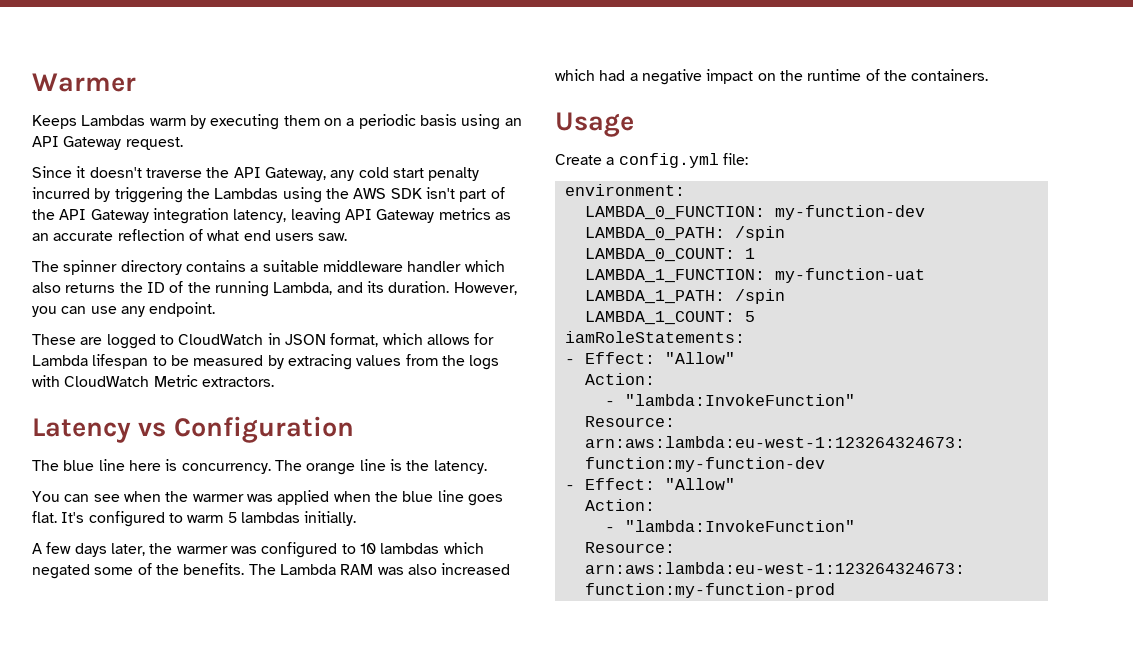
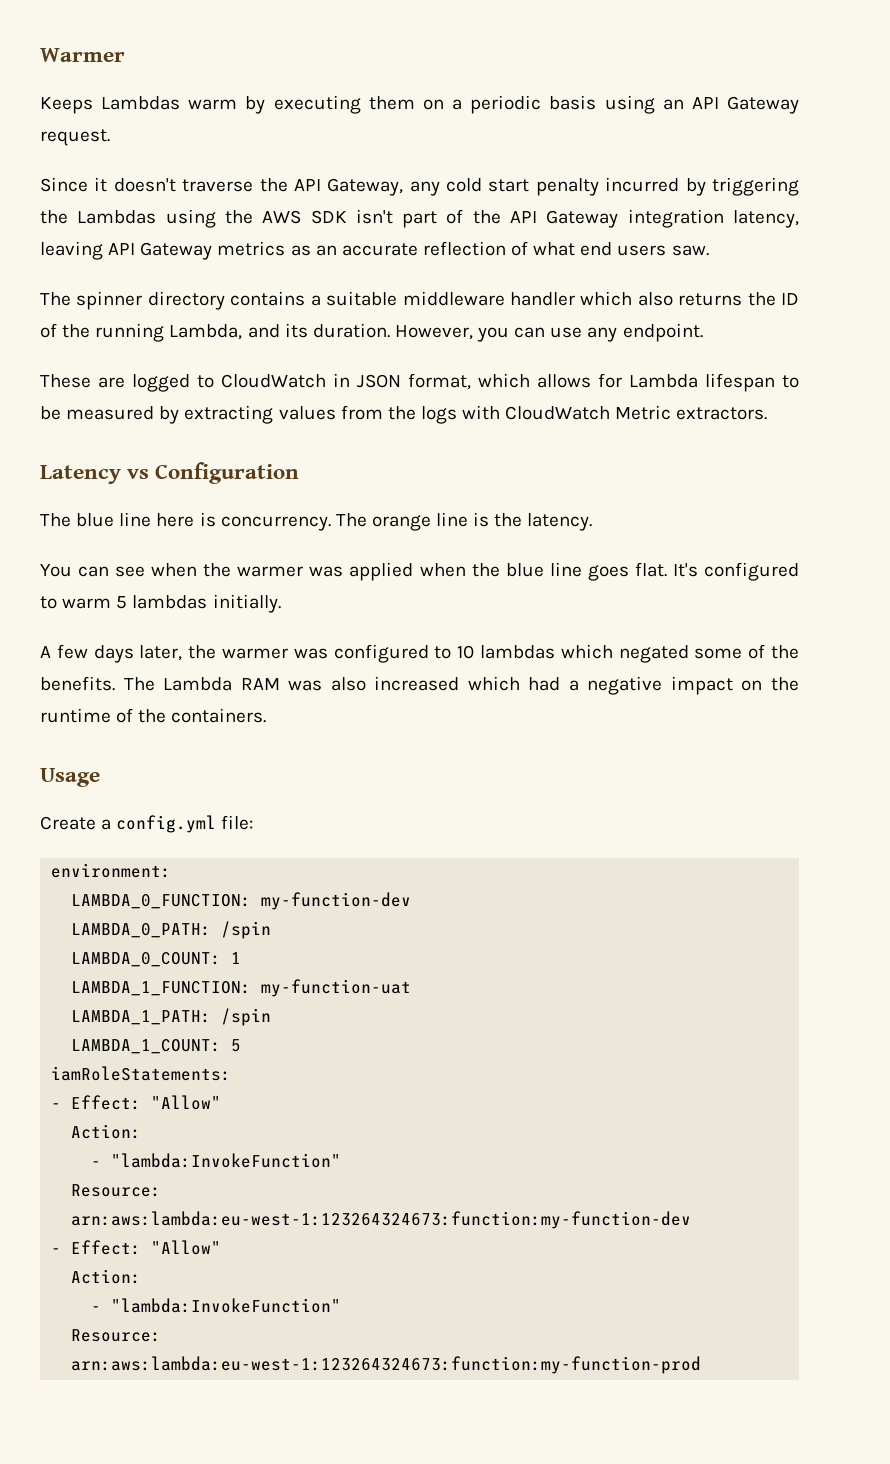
- These are logged to CloudWatch in JSON format, which allows for Lambda lifespan to be measured by extracing values from the logs with CloudWatch Metric extractors.
+ These are logged to CloudWatch in JSON format, which allows for Lambda lifespan to be measured by extracting values from the logs with CloudWatch Metric extractors.

